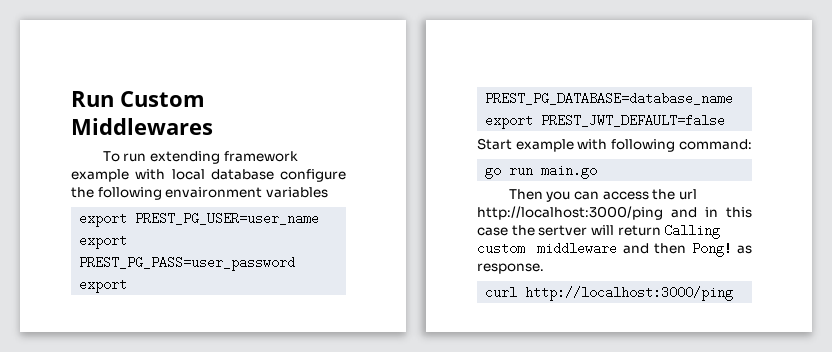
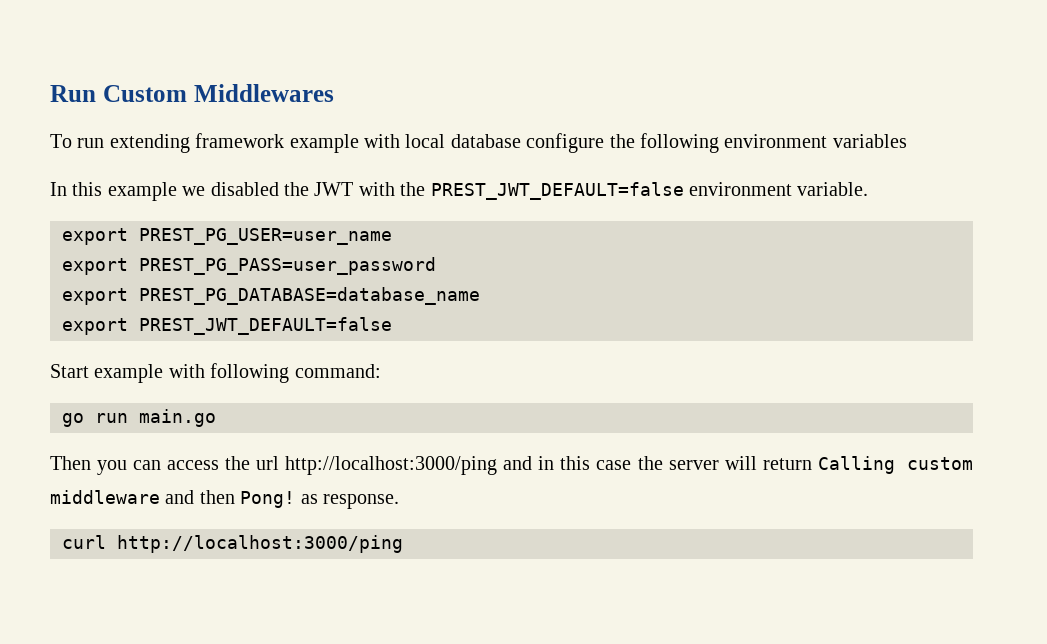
- To run extending framework example with local database configure the following envaironment variables
+ To run extending framework example with local database configure the following environment variables
+ In this example we disabled the JWT with the PREST_JWT_DEFAULT=false environment variable.
- Then you can access the url http://localhost:3000/ping and in this case the sertver will return Calling custom middleware and then Pong! as response.
+ Then you can access the url http://localhost:3000/ping and in this case the server will return Calling custom middleware and then Pong! as response.

